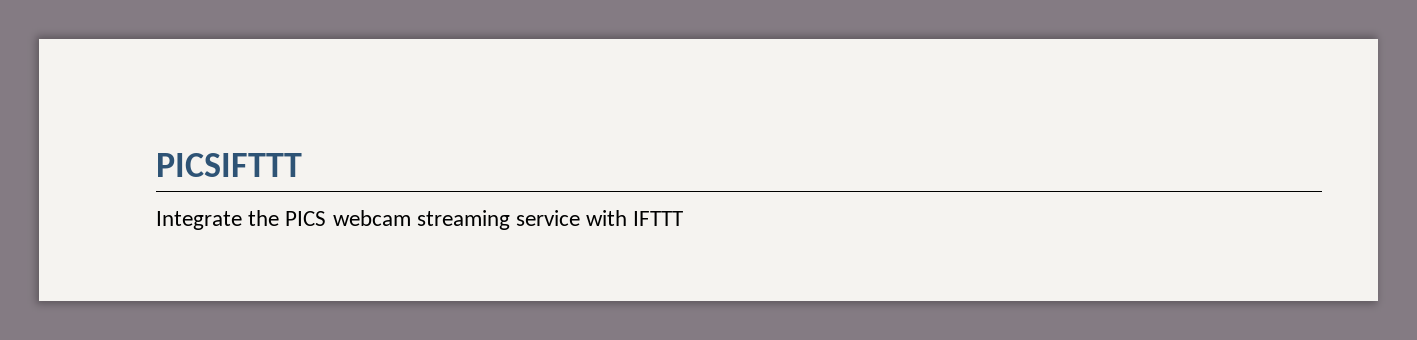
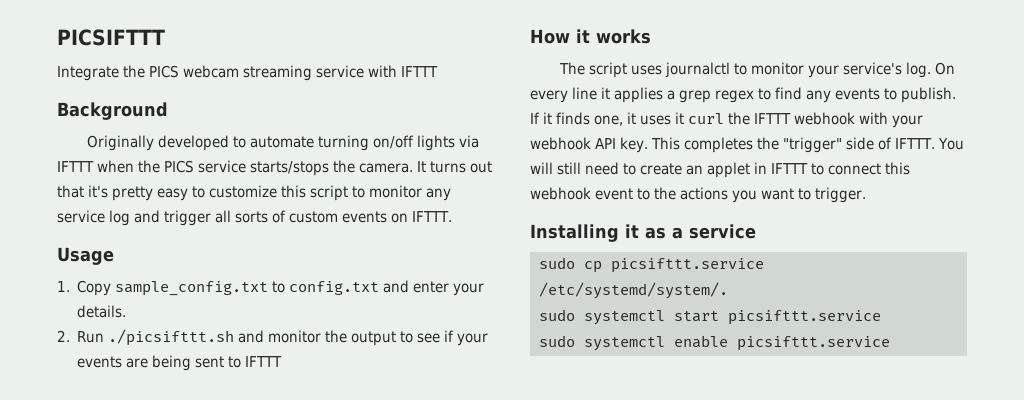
+ Background
+ Originally developed to automate turning on/off lights via IFTTT when the PICS service starts/stops the camera. It turns out that it's pretty easy to customize this script to monitor any service log and trigger all sorts of custom events on IFTTT.
+ Usage
+ 1. Copy sample_config.txt to config.txt and enter your details.
+ 2. Run ./picsifttt.sh and monitor the output to see if your events are being sent to IFTTT
+ How it works
+ The script uses journalctl to monitor your service's log. On every line it applies a grep regex to find any events to publish. If it finds one, it uses it curl the IFTTT webhook with your webhook API key. This completes the "trigger" side of IFTTT. You will still need to create an applet in IFTTT to connect this webhook event to the actions you want to trigger.
+ Installing it as a service
+ sudo cp picsifttt.service /etc/systemd/system/.
+ sudo systemctl start picsifttt.service
+ sudo systemctl enable picsifttt.service

